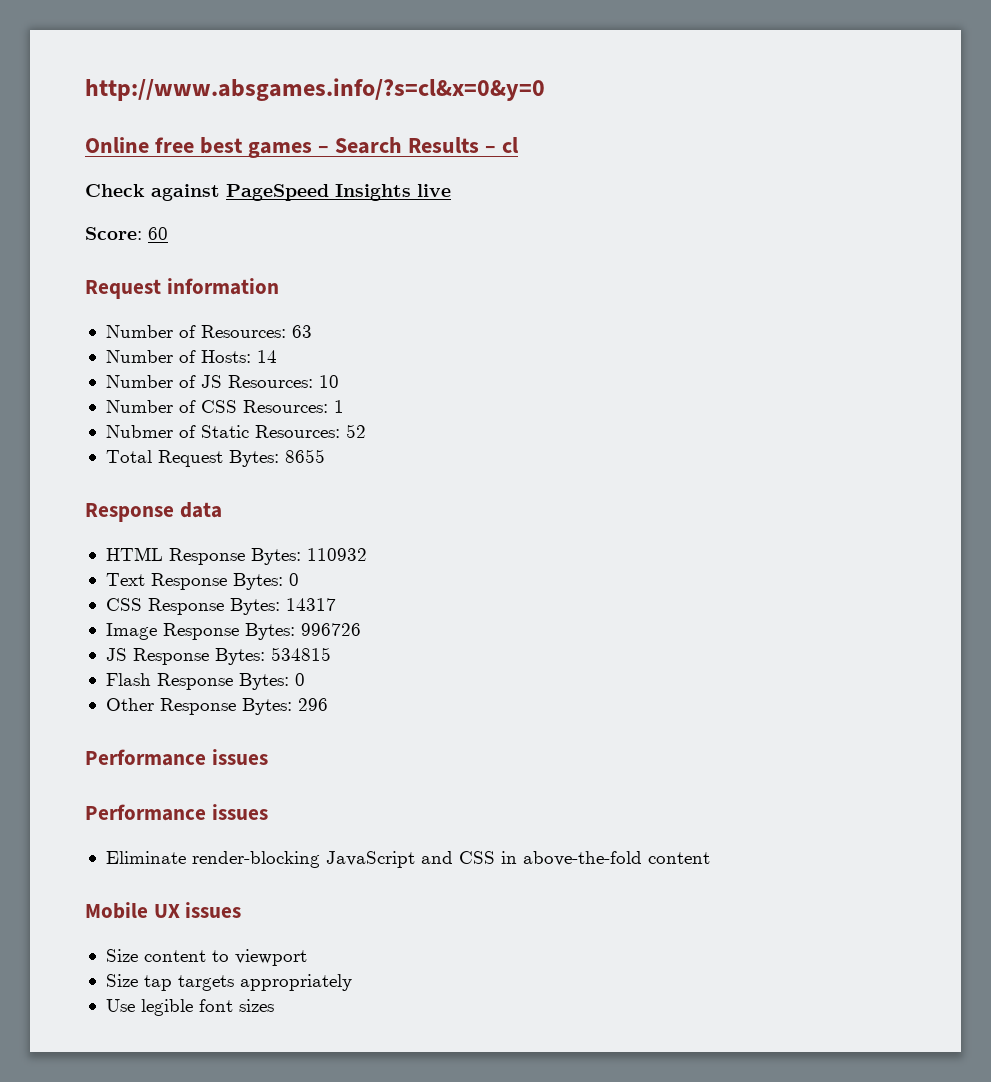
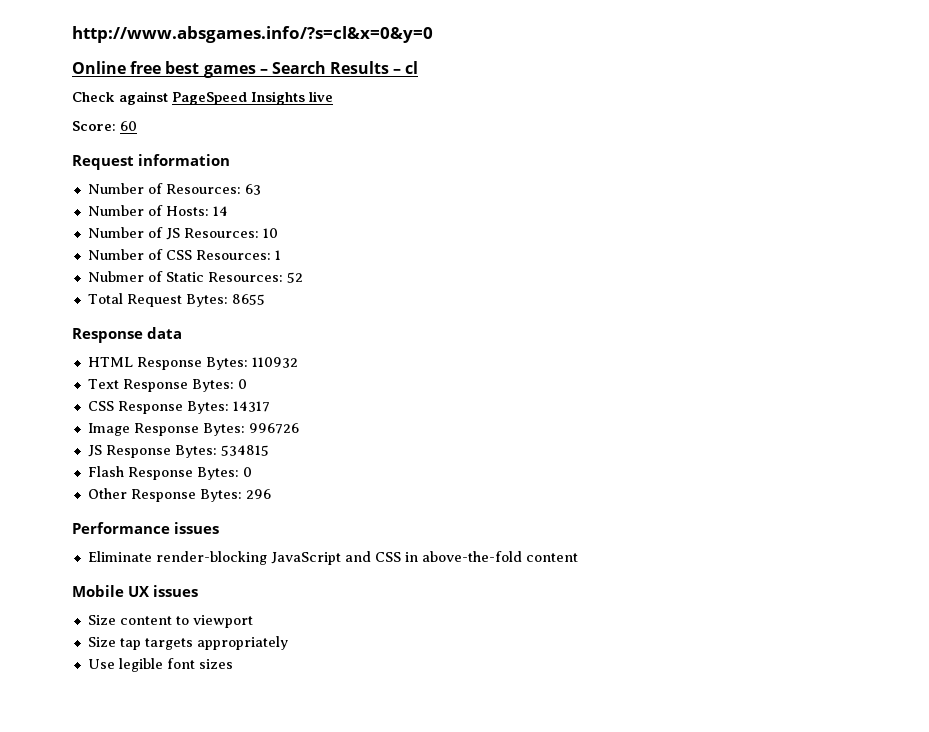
  Other Response Bytes: 296
- Performance issues

